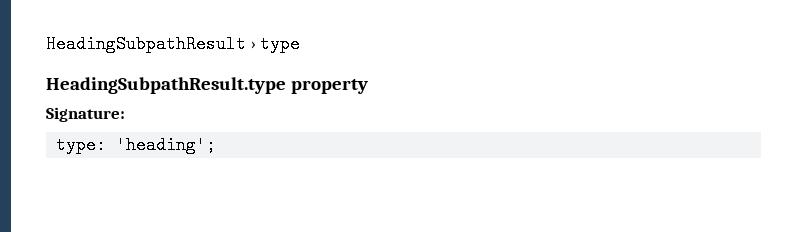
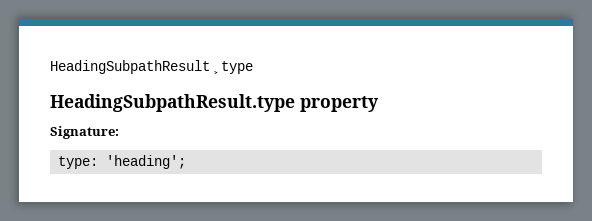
- HeadingSubpathResult › type
+ HeadingSubpathResult ˲ type

